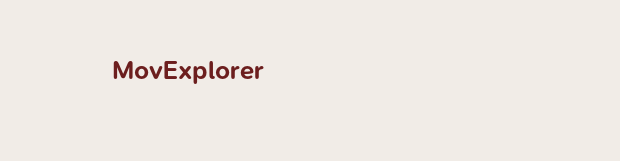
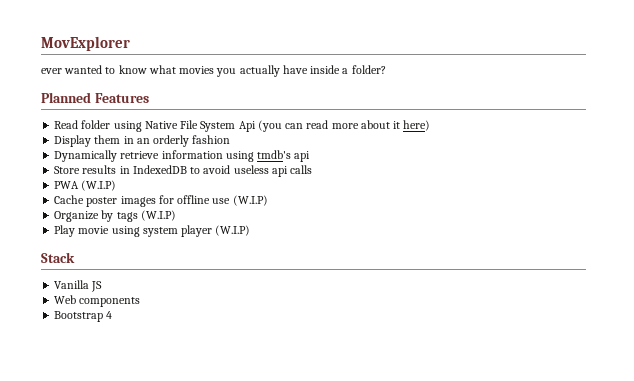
+ ever wanted to know what movies you actually have inside a folder?
+ Planned Features
+ Read folder using Native File System Api (you can read more about it here)
+ Display them in an orderly fashion
+ Dynamically retrieve information using tmdb's api
+ Store results in IndexedDB to avoid useless api calls
+ PWA (W.I.P)
+ Cache poster images for offline use (W.I.P)
+ Organize by tags (W.I.P)
+ Play movie using system player (W.I.P)
+ Stack
+ Vanilla JS
+ Web components
+ Bootstrap 4

